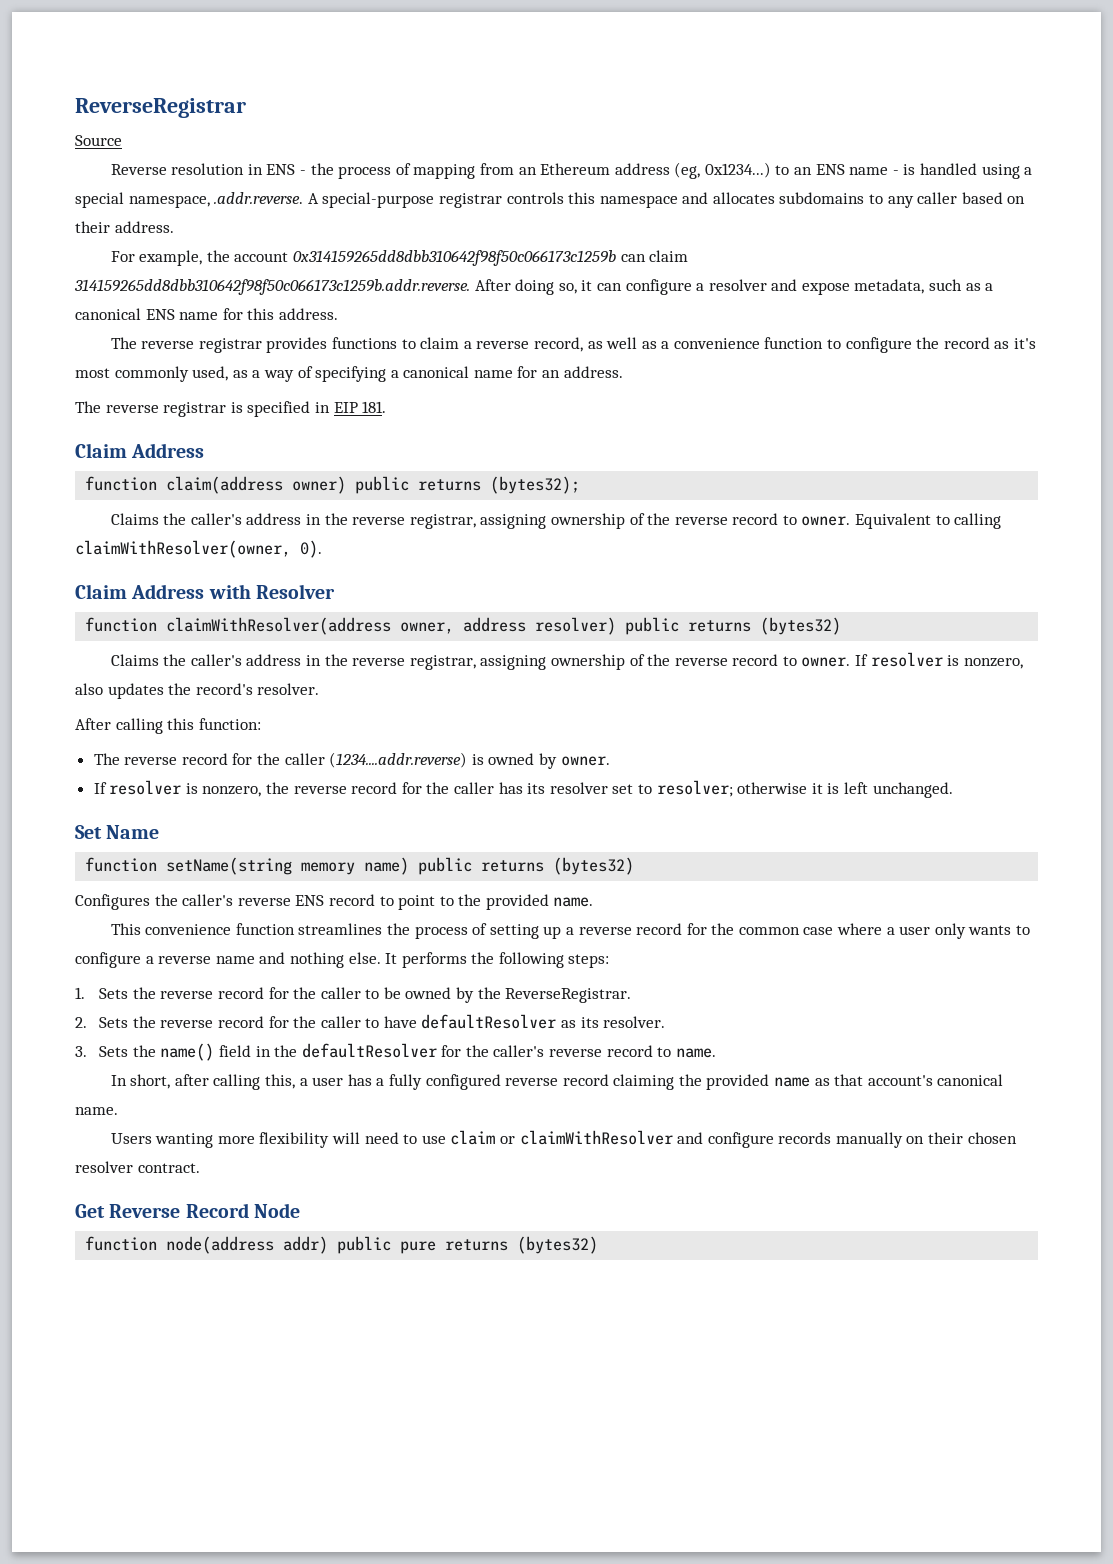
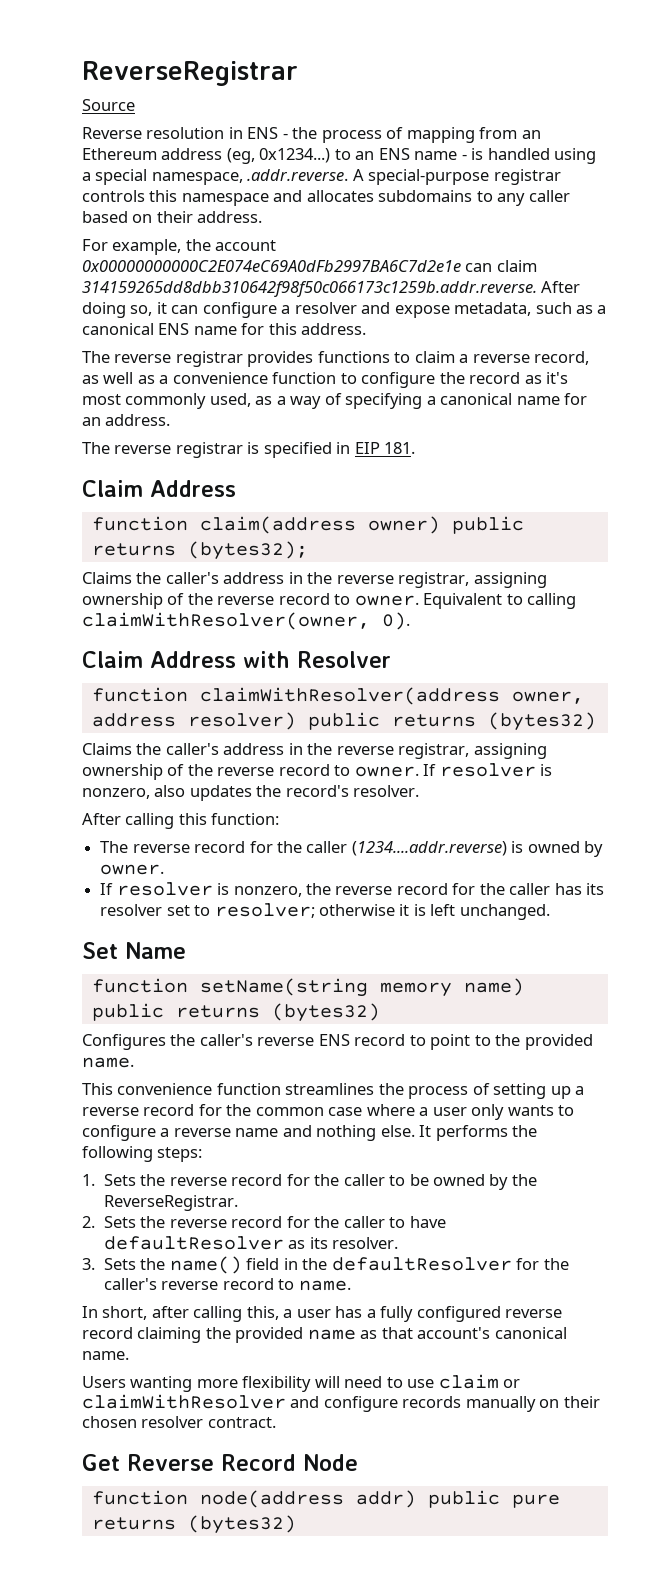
- For example, the account 0x314159265dd8dbb310642f98f50c066173c1259b can claim 314159265dd8dbb310642f98f50c066173c1259b.addr.reverse. After doing so, it can configure a resolver and expose metadata, such as a canonical ENS name for this address.
+ For example, the account 0x00000000000C2E074eC69A0dFb2997BA6C7d2e1e can claim 314159265dd8dbb310642f98f50c066173c1259b.addr.reverse. After doing so, it can configure a resolver and expose metadata, such as a canonical ENS name for this address.

